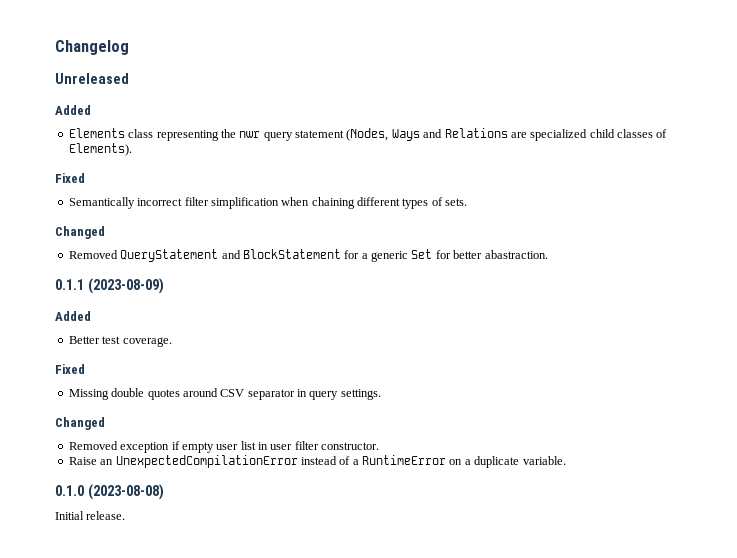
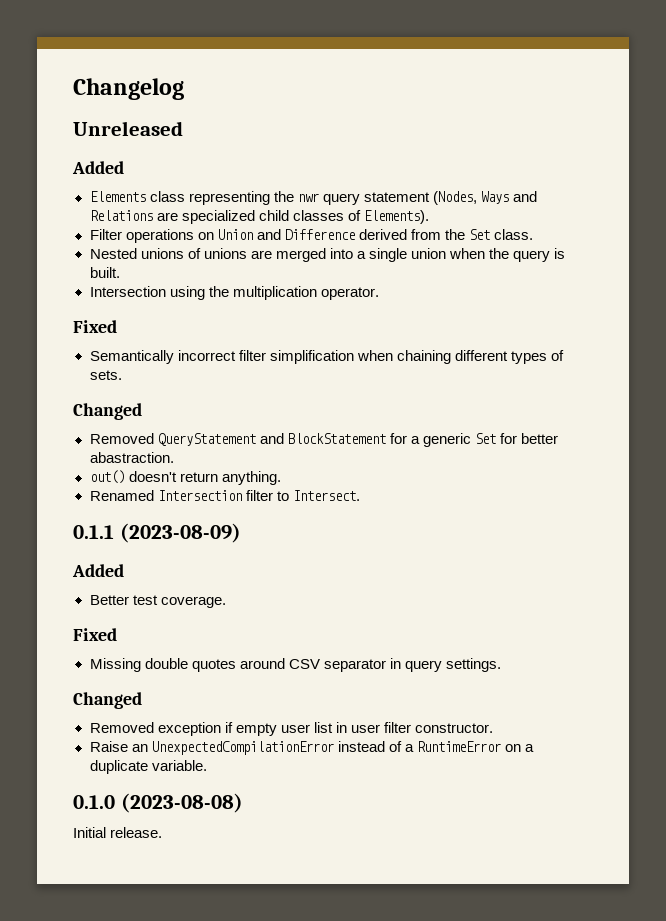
+ Filter operations on Union and Difference derived from the Set class.
+ Nested unions of unions are merged into a single union when the query is built.
+ Intersection using the multiplication operator.
+ out() doesn't return anything.
+ Renamed Intersection filter to Intersect.

